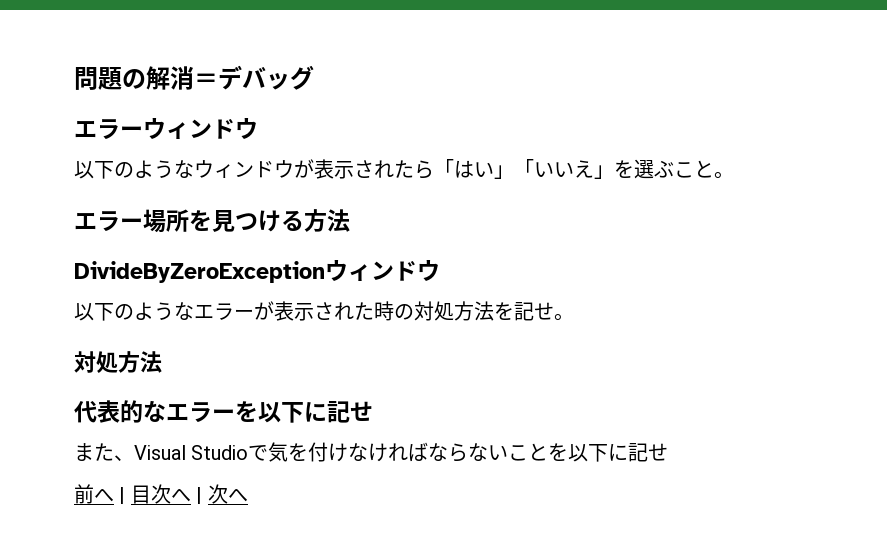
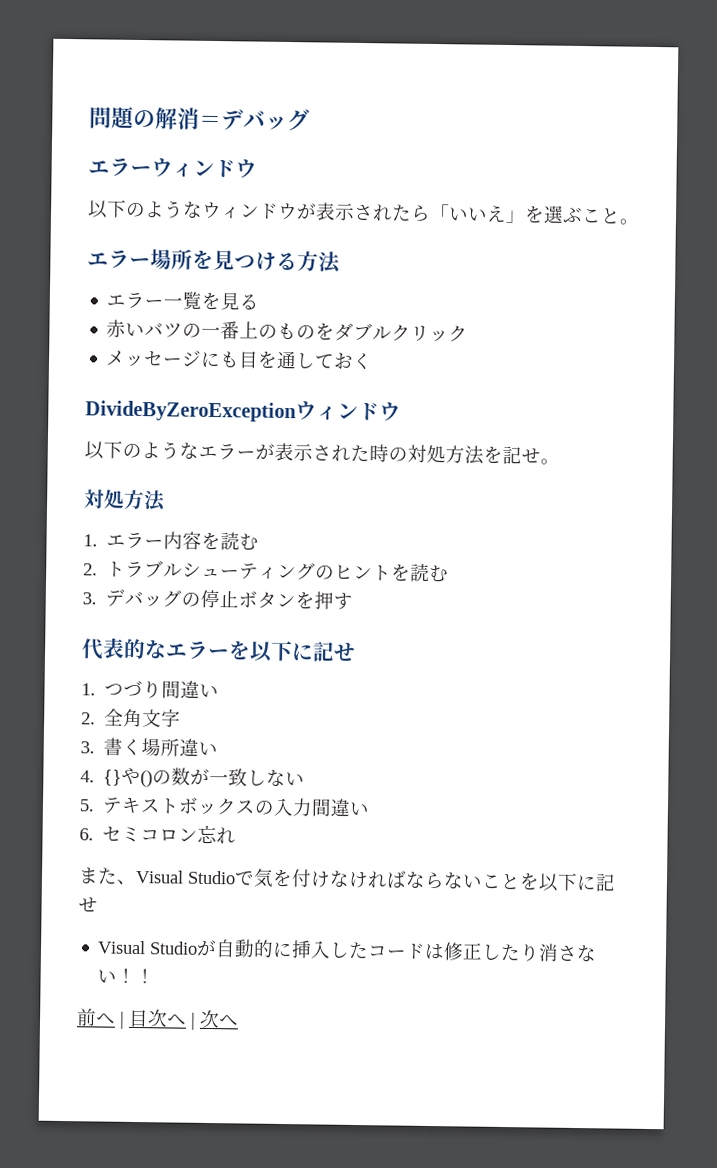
- 以下のようなウィンドウが表示されたら「はい」「いいえ」を選ぶこと。
+ 以下のようなウィンドウが表示されたら「いいえ」を選ぶこと。
+ エラー一覧を見る
+ 赤いバツの一番上のものをダブルクリック
+ メッセージにも目を通しておく
+ 1.エラー内容を読む
+ 2.トラブルシューティングのヒントを読む
+ 3.デバッグの停止ボタンを押す
+ 1.つづり間違い
+ 2.全角文字
+ 3.書く場所違い
+ 4. {}や()の数が一致しない
+ 5.テキストボックスの入力間違い
+ 6.セミコロン忘れ
+ Visual Studioが自動的に挿入したコードは修正したり消さない！！

